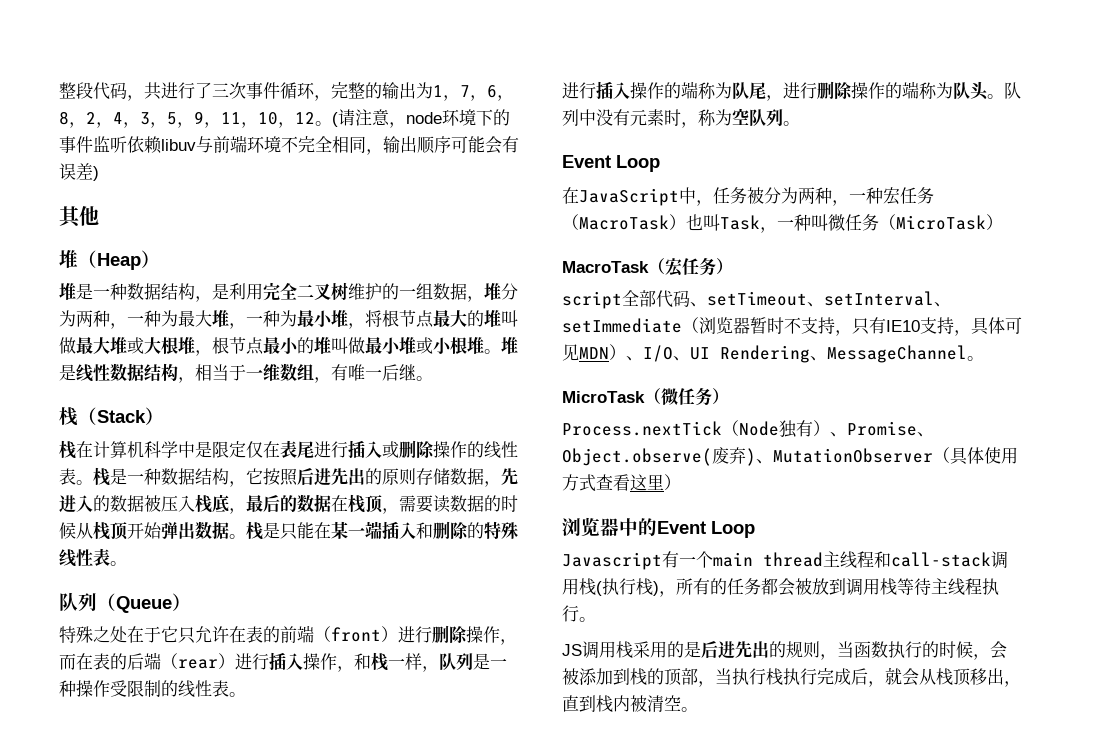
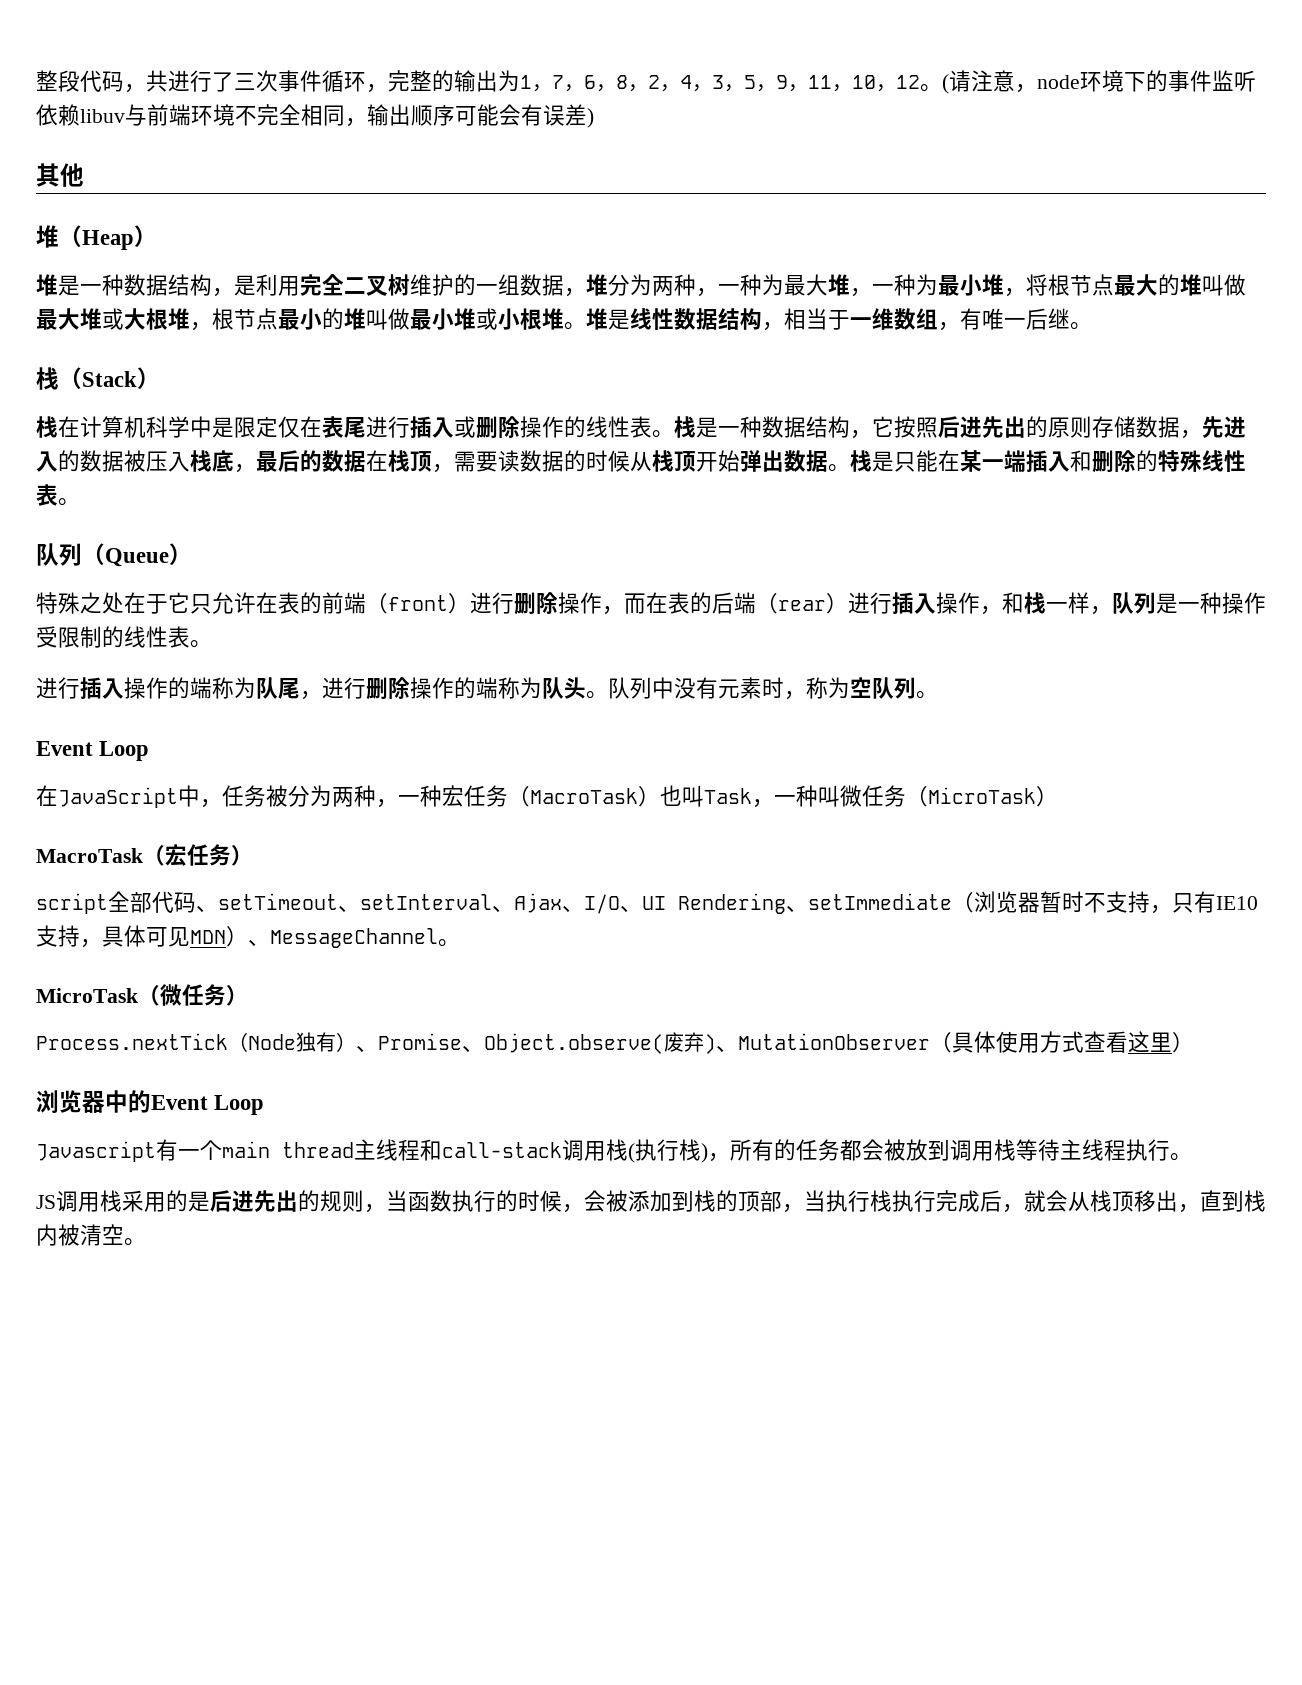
- script全部代码、setTimeout、setInterval、setImmediate（浏览器暂时不支持，只有IE10支持，具体可见MDN）、I/O、UI Rendering、MessageChannel。
+ script全部代码、setTimeout、setInterval、Ajax、I/O、UI Rendering、setImmediate（浏览器暂时不支持，只有IE10支持，具体可见MDN）、MessageChannel。

